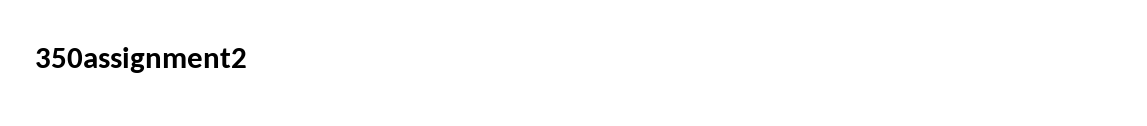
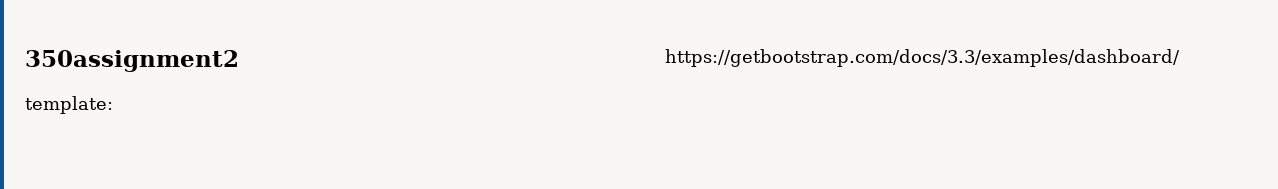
+ template: https://getbootstrap.com/docs/3.3/examples/dashboard/

